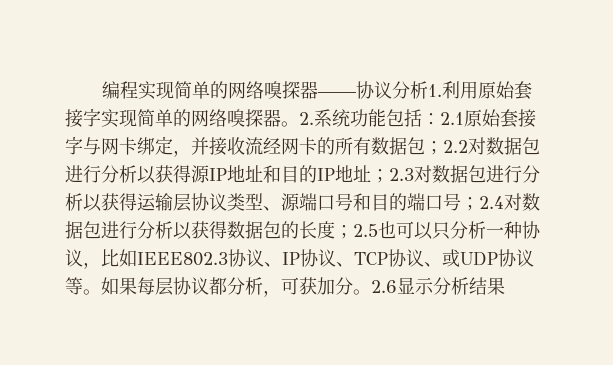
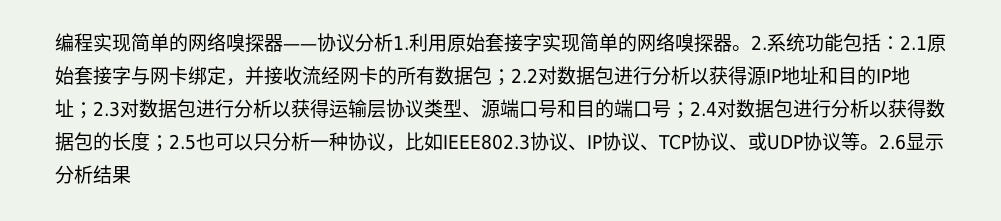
- 如果每层协议都分析，可获加分。

